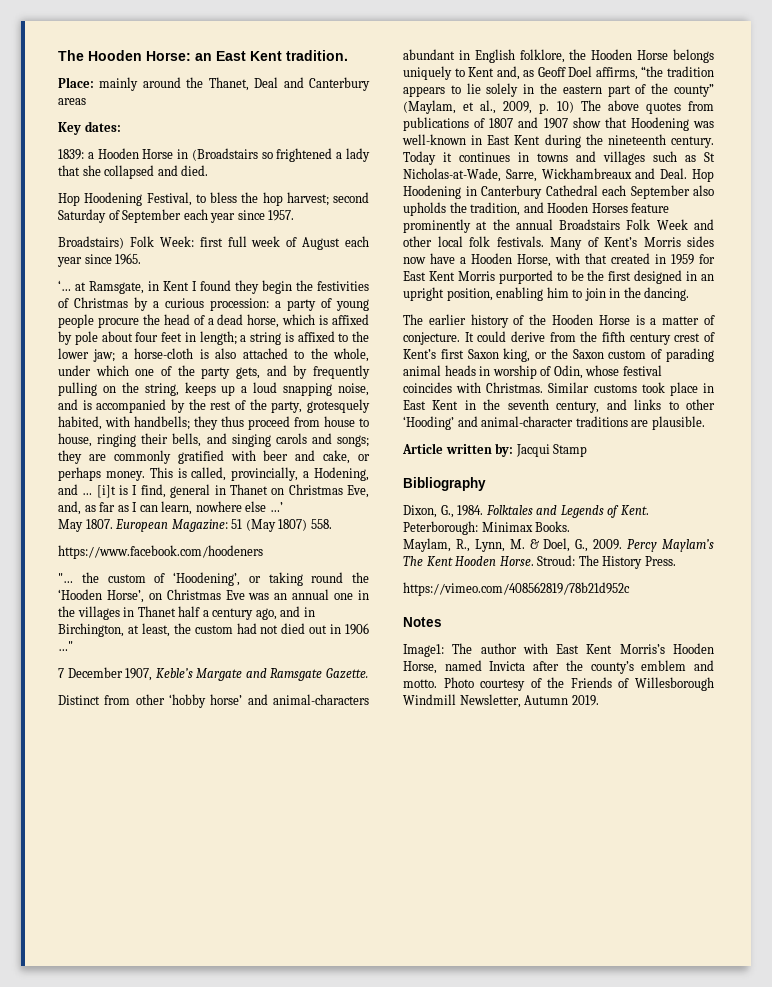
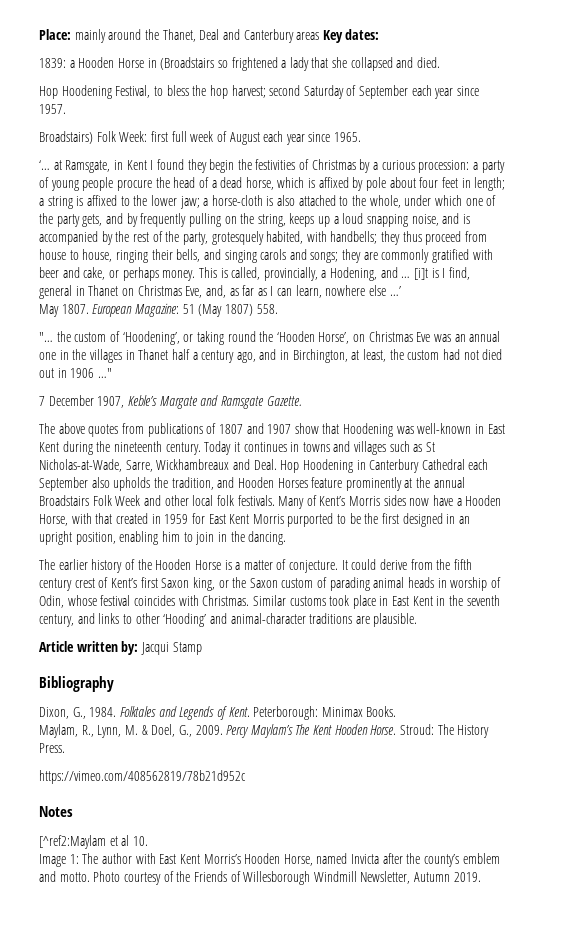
- The Hooden Horse: an East Kent tradition.
- Place: mainly around the Thanet, Deal and Canterbury areas
- Key dates:
+ Place: mainly around the Thanet, Deal and Canterbury areas Key dates:
- https://www.facebook.com/hoodeners
- Distinct from other ‘hobby horse’ and animal-characters abundant in English folklore, the Hooden Horse belongs uniquely to Kent and, as Geoff Doel affirms, “the tradition appears to lie solely in the eastern part of the county” (Maylam, et al., 2009, p. 10) The above quotes from publications of 1807 and 1907 show that Hoodening was well-known in East Kent during the nineteenth century.
+ The above quotes from publications of 1807 and 1907 show that Hoodening was well-known in East Kent during the nineteenth century.
- Image1: The author with East Kent Morris’s Hooden Horse, named Invicta after the county’s emblem and motto.
+ [^ref2:Maylam et al 10.
+ Image 1: The author with East Kent Morris’s Hooden Horse, named Invicta after the county’s emblem and motto.

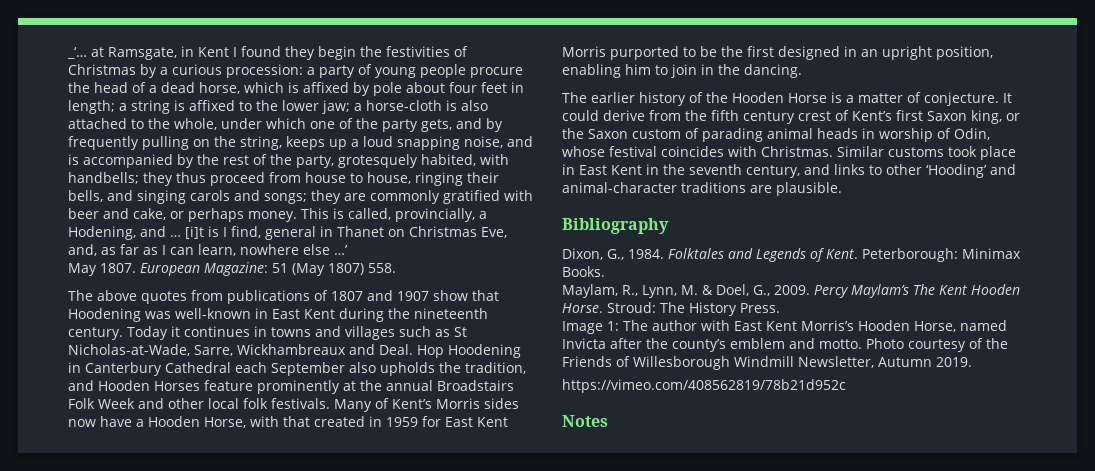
- Place: mainly around the Thanet, Deal and Canterbury areas Key dates:
- 1839: a Hooden Horse in (Broadstairs so frightened a lady that she collapsed and died.
- Hop Hoodening Festival, to bless the hop harvest; second Saturday of September each year since 1957.
- Broadstairs) Folk Week: first full week of August each year since 1965.
- ‘… at Ramsgate, in Kent I found they begin the festivities of Christmas by a curious procession:
+ _‘… at Ramsgate, in Kent I found they begin the festivities of Christmas by a curious procession:
- "… the custom of ‘Hoodening’, or taking round the ‘Hooden Horse’, on Christmas Eve was an annual one in the villages in Thanet half a century ago, and in Birchington, at least, the custom had not died out in 1906 …"
- 7 December 1907, Keble’s Margate and Ramsgate Gazette.
- Article written by: Jacqui Stamp
- https://vimeo.com/408562819/78b21d952c
- Notes
- [^ref2:Maylam et al 10.
+ https://vimeo.com/408562819/78b21d952c
+ Notes

